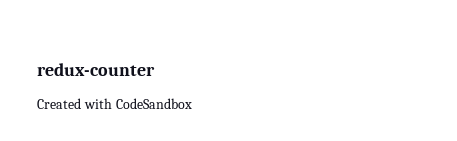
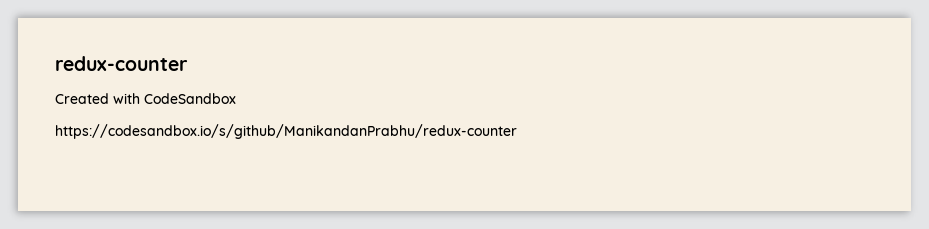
+ https://codesandbox.io/s/github/ManikandanPrabhu/redux-counter

